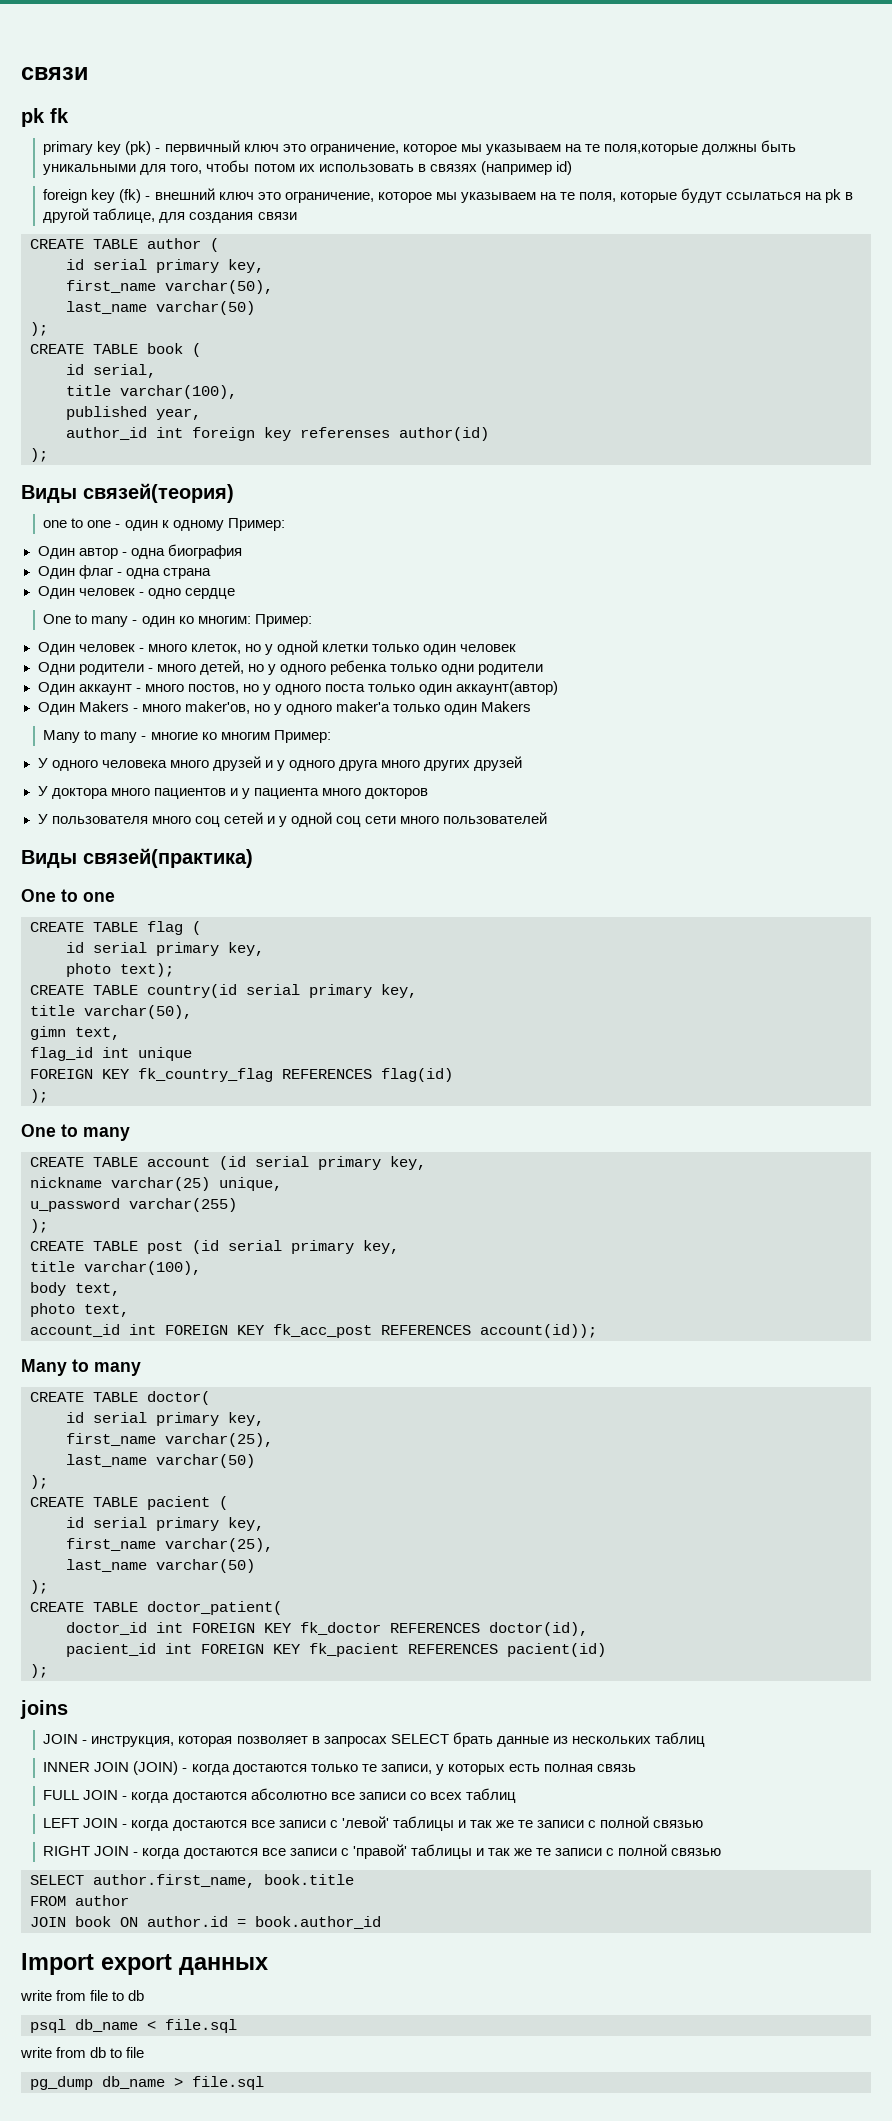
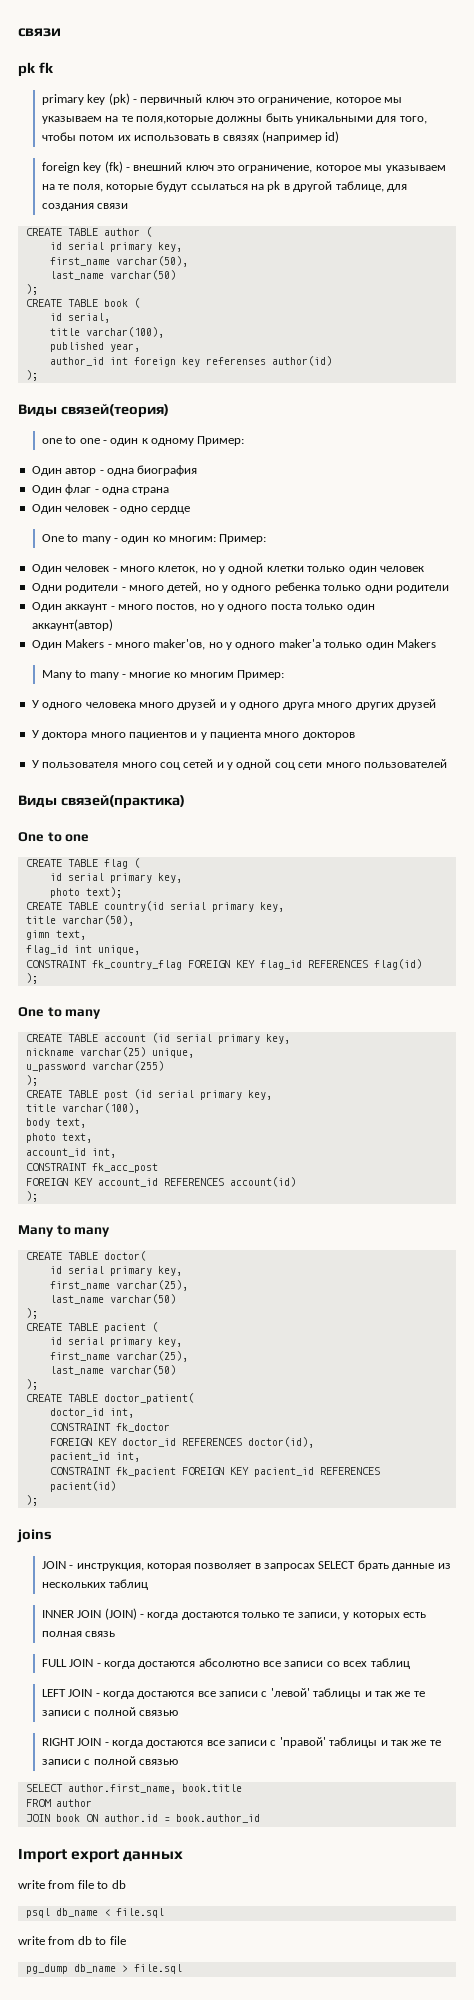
- flag_id int unique
- FOREIGN KEY fk_country_flag REFERENCES flag(id)
+ flag_id int unique,
+ CONSTRAINT fk_country_flag FOREIGN KEY flag_id REFERENCES flag(id)
- account_id int FOREIGN KEY fk_acc_post REFERENCES account(id));
+ account_id int,
+ CONSTRAINT fk_acc_post
+ FOREIGN KEY account_id REFERENCES account(id)
+ );
- doctor_id int FOREIGN KEY fk_doctor REFERENCES doctor(id),
+ doctor_id int,
+ CONSTRAINT fk_doctor
+ FOREIGN KEY doctor_id REFERENCES doctor(id),
- pacient_id int FOREIGN KEY fk_pacient REFERENCES pacient(id)
+ pacient_id int,
+ CONSTRAINT fk_pacient FOREIGN KEY pacient_id REFERENCES pacient(id)

